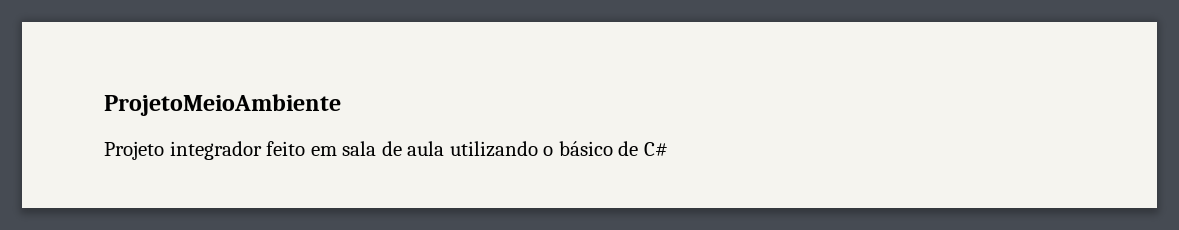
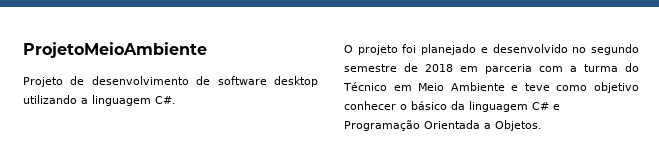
- Projeto integrador feito em sala de aula utilizando o básico de C#
+ Projeto de desenvolvimento de software desktop utilizando a linguagem C#.
+ O projeto foi planejado e desenvolvido no segundo semestre de 2018 em parceria com a turma do Técnico em Meio Ambiente e teve como objetivo conhecer o básico da linguagem C# e Programação Orientada a Objetos.

